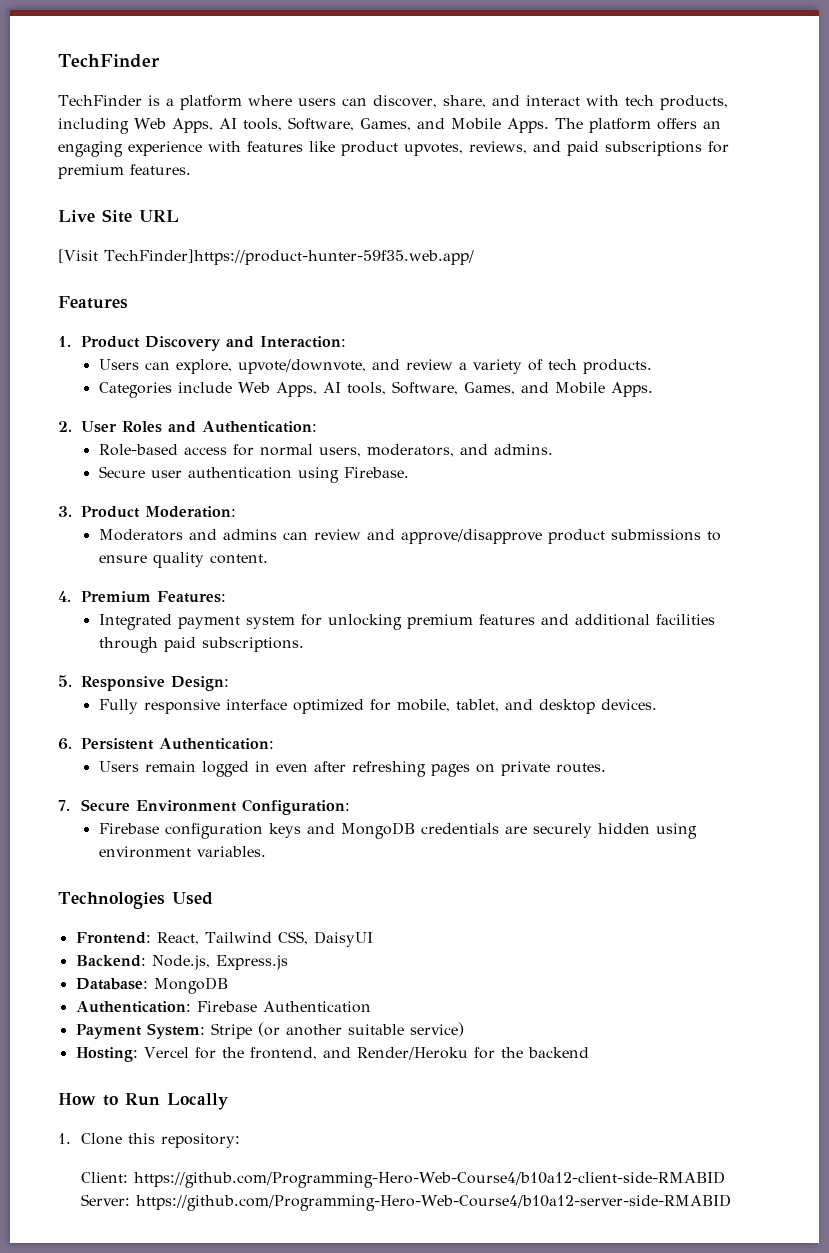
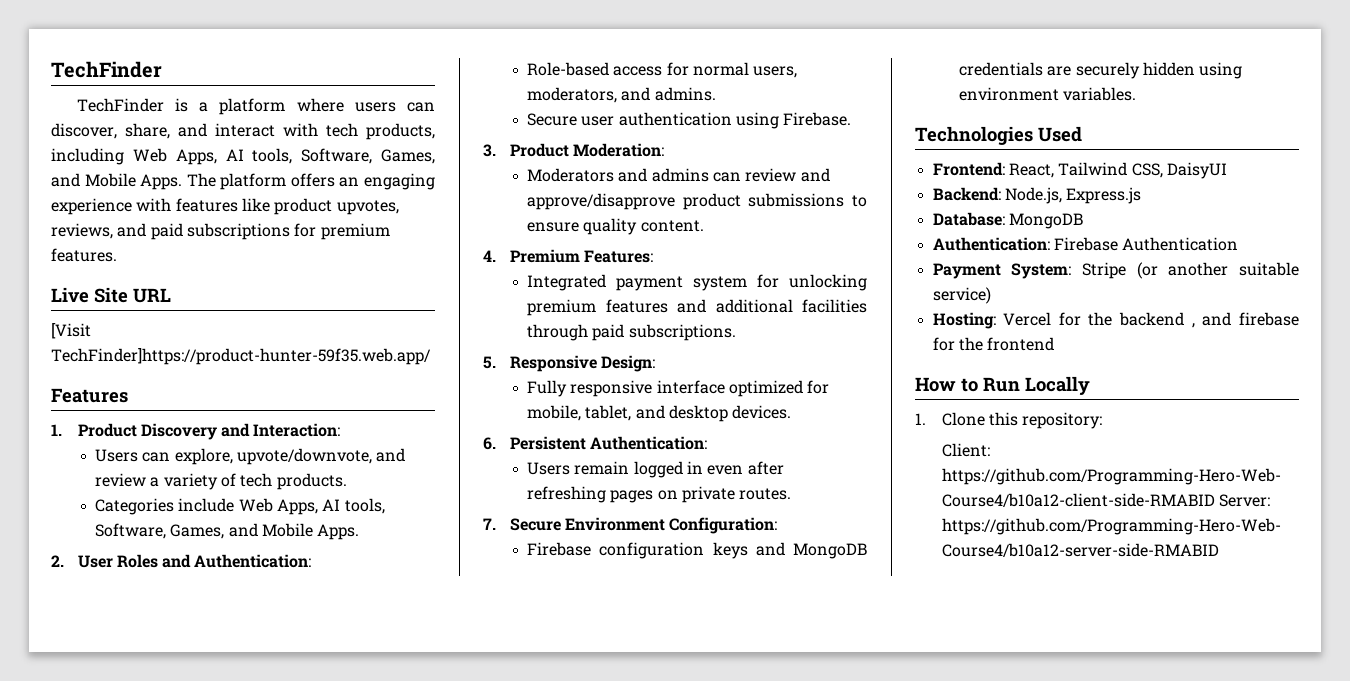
- Hosting: Vercel for the frontend, and Render/Heroku for the backend
+ Hosting: Vercel for the backend , and firebase for the frontend

